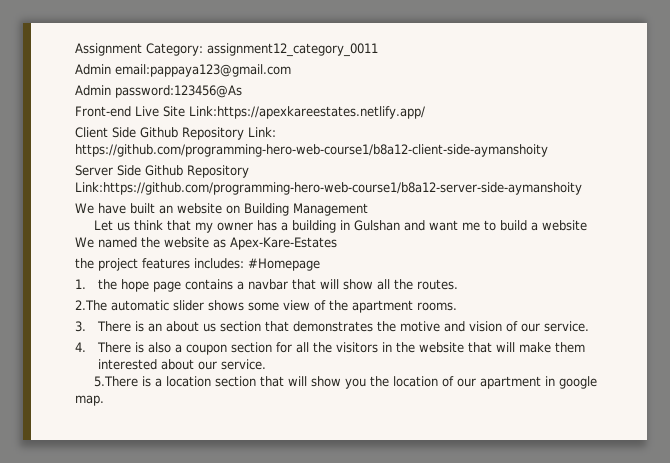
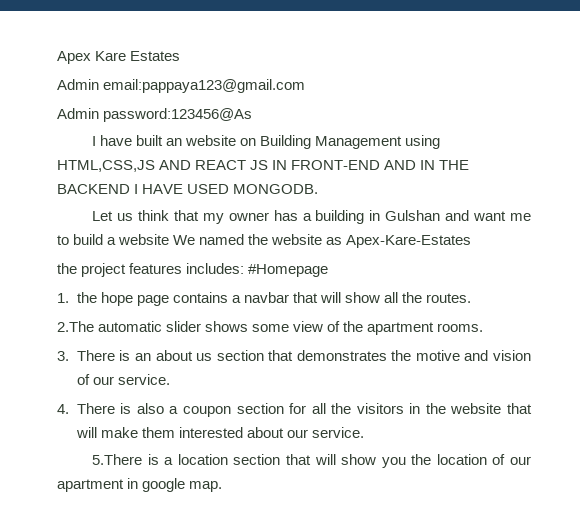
- Assignment Category: assignment12_category_0011
+ Apex Kare Estates
- Front-end Live Site Link:https://apexkareestates.netlify.app/
- Client Side Github Repository Link: https://github.com/programming-hero-web-course1/b8a12-client-side-aymanshoity
- Server Side Github Repository Link:https://github.com/programming-hero-web-course1/b8a12-server-side-aymanshoity
- We have built an website on Building Management
+ I have built an website on Building Management using HTML,CSS,JS AND REACT JS IN FRONT-END AND IN THE BACKEND I HAVE USED MONGODB.

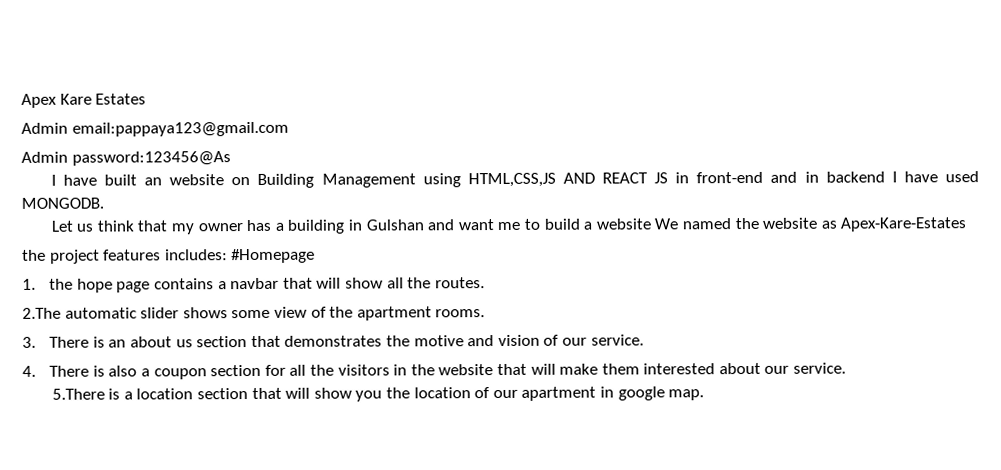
- I have built an website on Building Management using HTML,CSS,JS AND REACT JS IN FRONT-END AND IN THE BACKEND I HAVE USED MONGODB.
+ I have built an website on Building Management using HTML,CSS,JS AND REACT JS in front-end and in backend I have used MONGODB.

